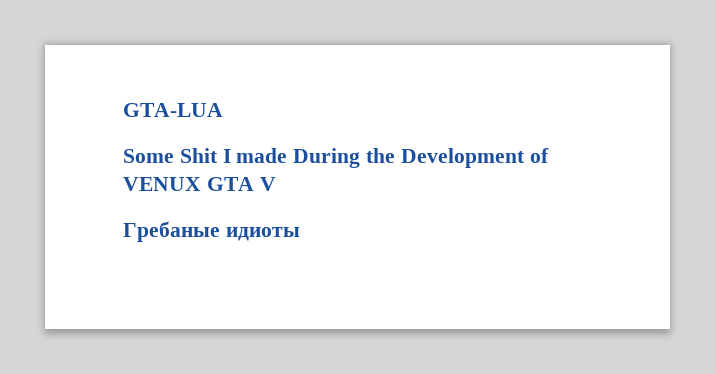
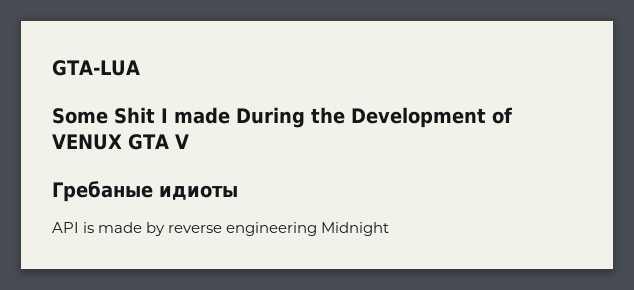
+ API is made by reverse engineering Midnight

